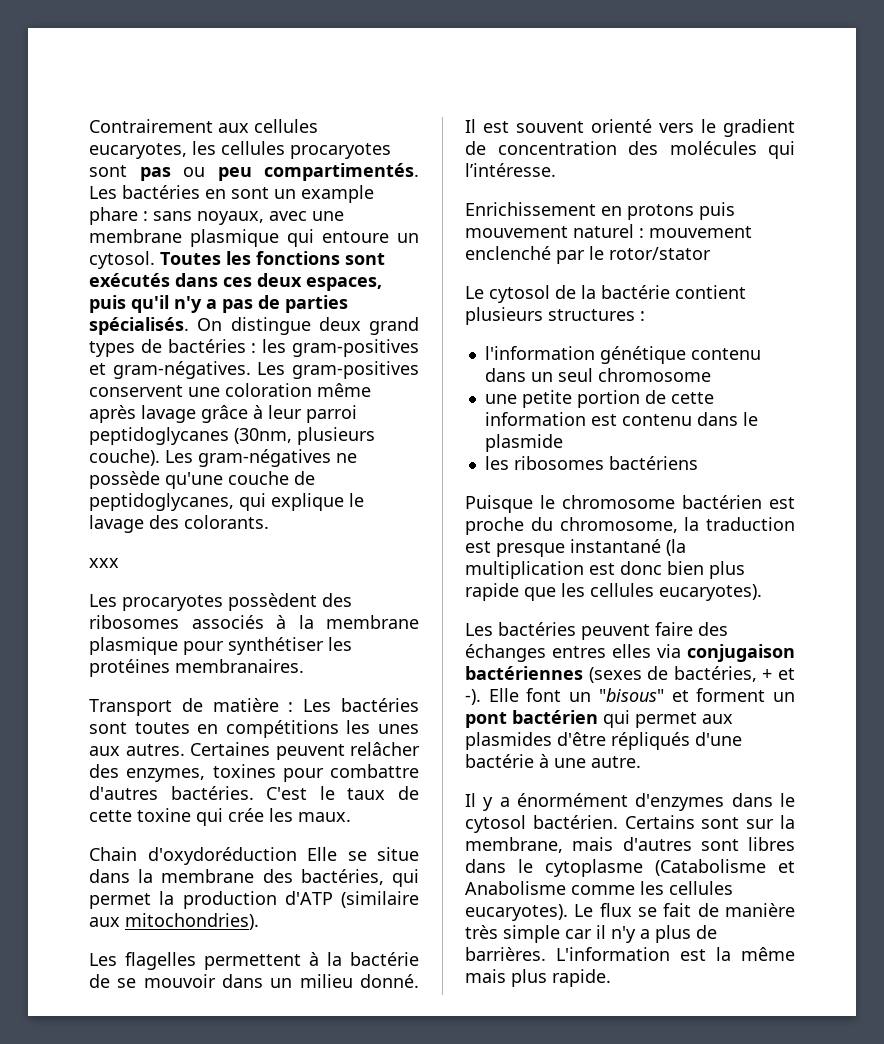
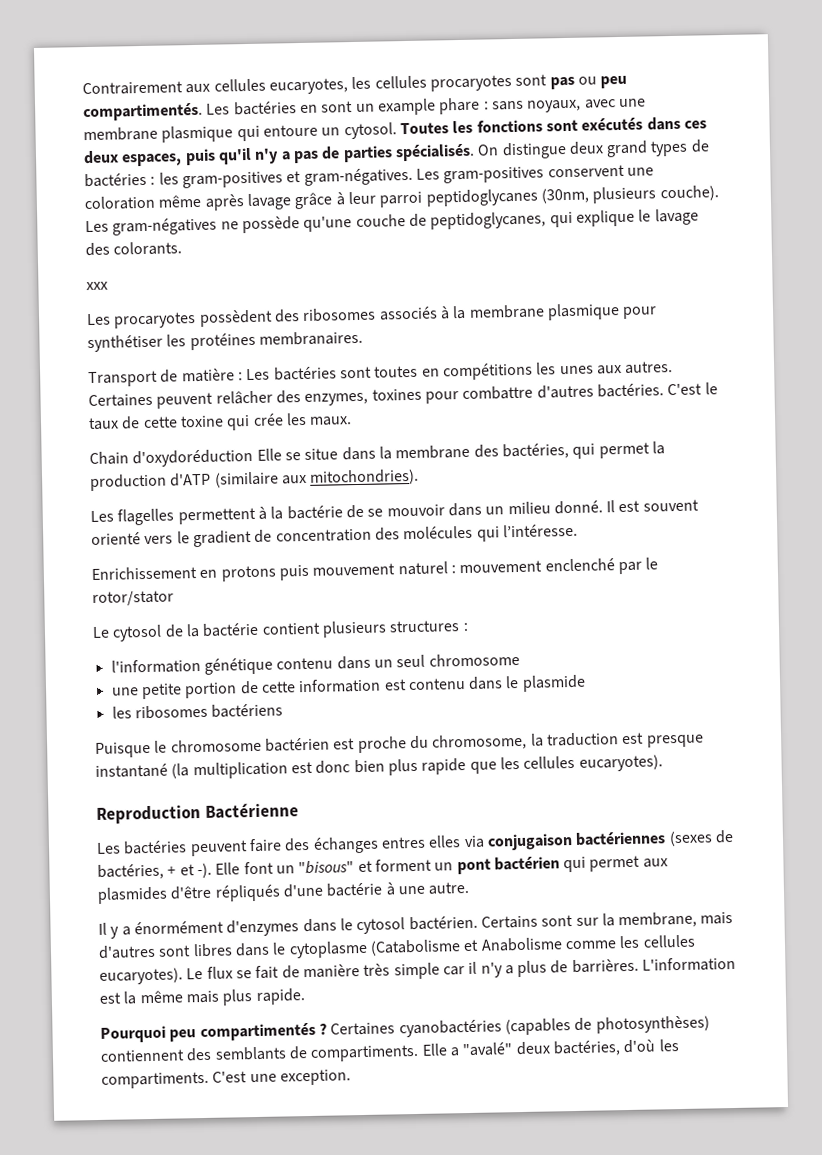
+ Reproduction Bactérienne
+ Pourquoi peu compartimentés ? Certaines cyanobactéries (capables de photosynthèses) contiennent des semblants de compartiments. Elle a "avalé" deux bactéries, d'où les compartiments. C'est une exception.

